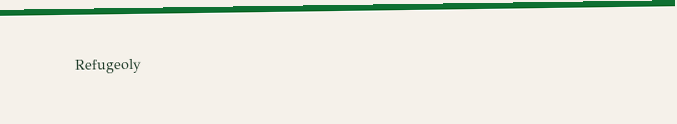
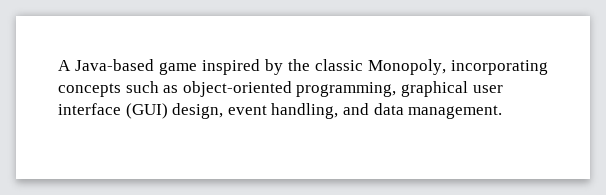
- Refugeoly
+ A Java-based game inspired by the classic Monopoly, incorporating concepts such as object-oriented programming, graphical user interface (GUI) design, event handling, and data management.

